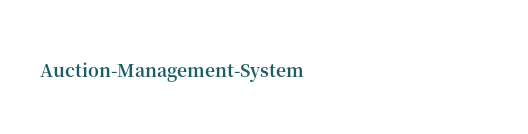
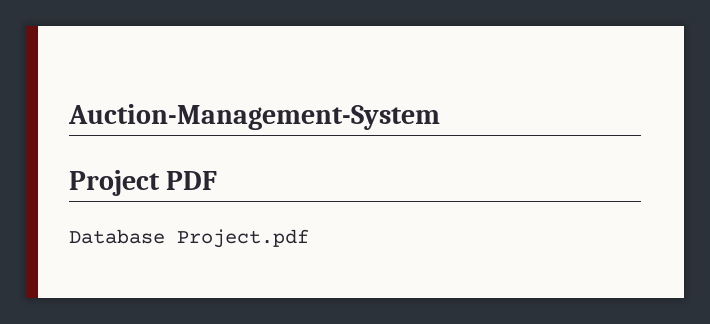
+ Project PDF
+ Database Project.pdf

